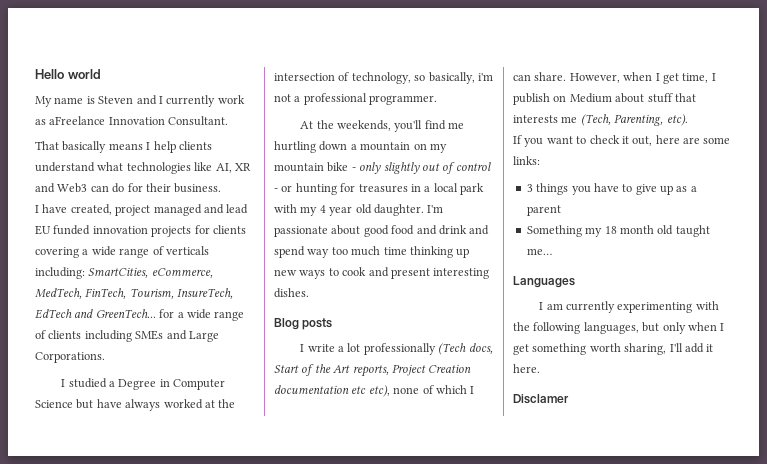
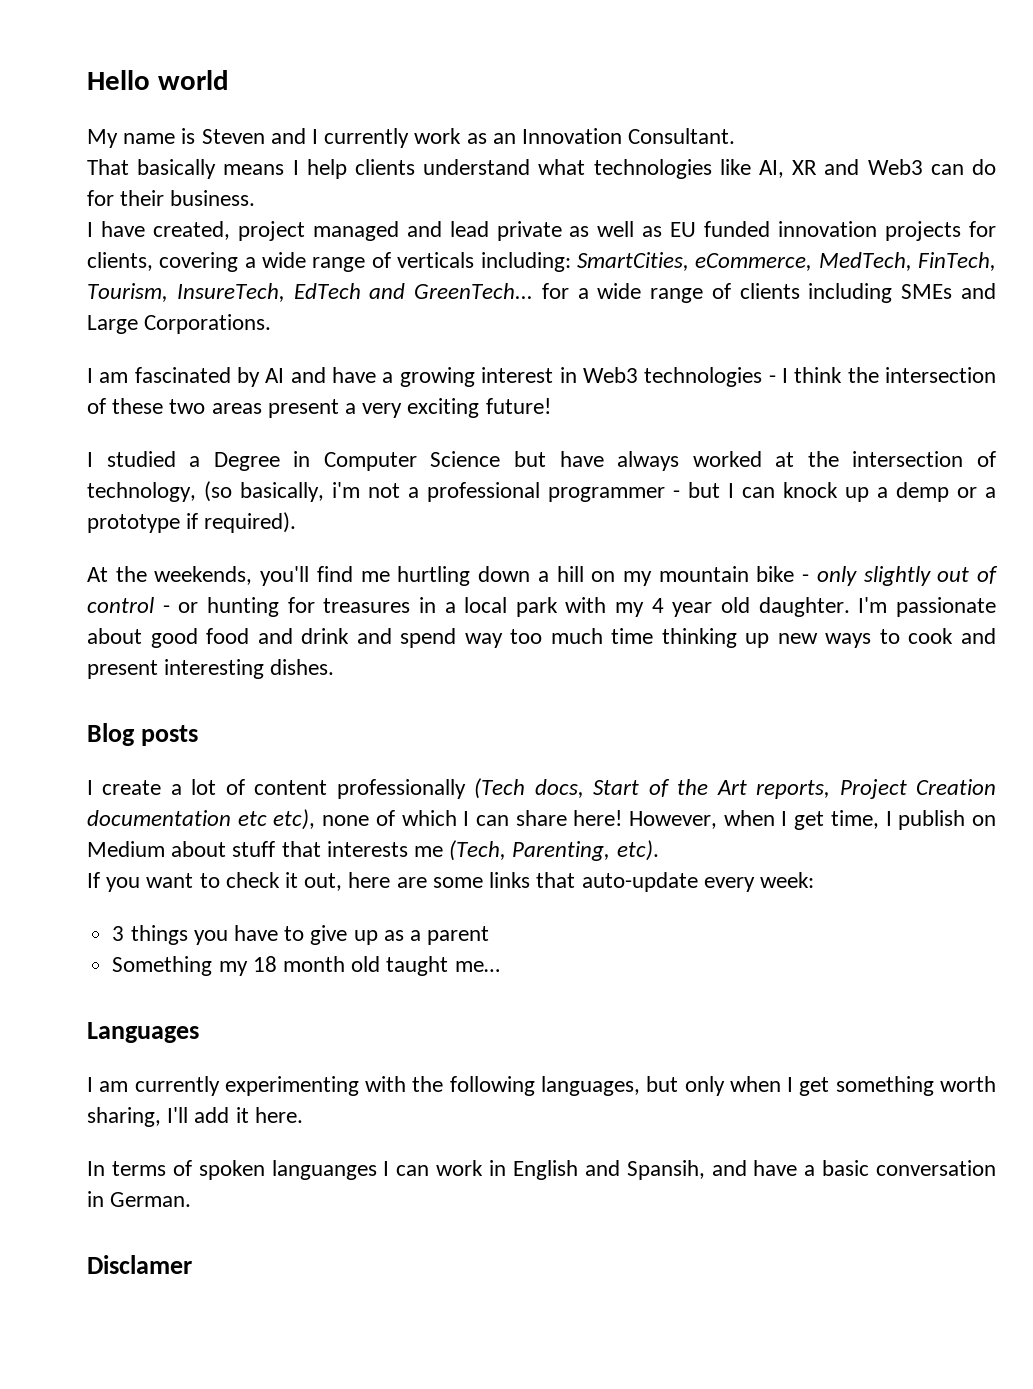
- My name is Steven and I currently work as aFreelance Innovation Consultant.
+ My name is Steven and I currently work as an Innovation Consultant.
- I have created, project managed and lead EU funded innovation projects for clients covering a wide range of verticals including: SmartCities, eCommerce, MedTech, FinTech, Tourism, InsureTech, EdTech and GreenTech... for a wide range of clients including SMEs and Large Corporations.
+ I have created, project managed and lead private as well as EU funded innovation projects for clients, covering a wide range of verticals including: SmartCities, eCommerce, MedTech, FinTech, Tourism, InsureTech, EdTech and GreenTech... for a wide range of clients including SMEs and Large Corporations.
+ I am fascinated by AI and have a growing interest in Web3 technologies - I think the intersection of these two areas present a very exciting future!
- I studied a Degree in Computer Science but have always worked at the intersection of technology, so basically, i'm not a professional programmer.
+ I studied a Degree in Computer Science but have always worked at the intersection of technology, (so basically, i'm not a professional programmer - but I can knock up a demp or a prototype if required).
- At the weekends, you'll find me hurtling down a mountain on my mountain bike - only slightly out of control - or hunting for treasures in a local park with my 4 year old daughter.
+ At the weekends, you'll find me hurtling down a hill on my mountain bike - only slightly out of control - or hunting for treasures in a local park with my 4 year old daughter.
- I write a lot professionally (Tech docs, Start of the Art reports, Project Creation documentation etc etc), none of which I can share.
+ I create a lot of content professionally (Tech docs, Start of the Art reports, Project Creation documentation etc etc), none of which I can share here!
- If you want to check it out, here are some links:
+ If you want to check it out, here are some links that auto-update every week:
+ In terms of spoken languanges I can work in English and Spansih, and have a basic conversation in German.

